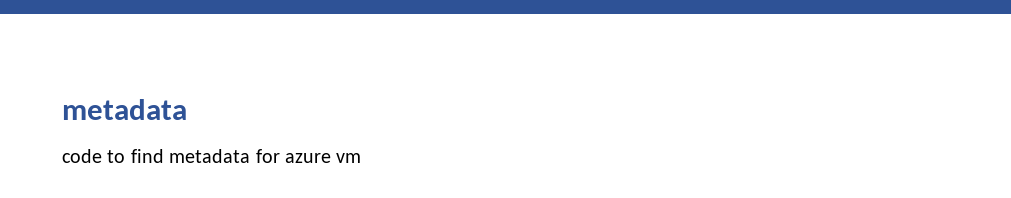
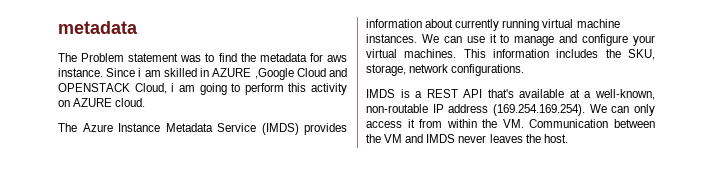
- code to find metadata for azure vm
+ The Problem statement was to find the metadata for aws instance. Since i am skilled in AZURE ,Google Cloud and OPENSTACK Cloud, i am going to perform this activity on AZURE cloud.
+ The Azure Instance Metadata Service (IMDS) provides information about currently running virtual machine instances. We can use it to manage and configure your virtual machines. This information includes the SKU, storage, network configurations.
+ IMDS is a REST API that's available at a well-known, non-routable IP address (169.254.169.254). We can only access it from within the VM. Communication between the VM and IMDS never leaves the host.

